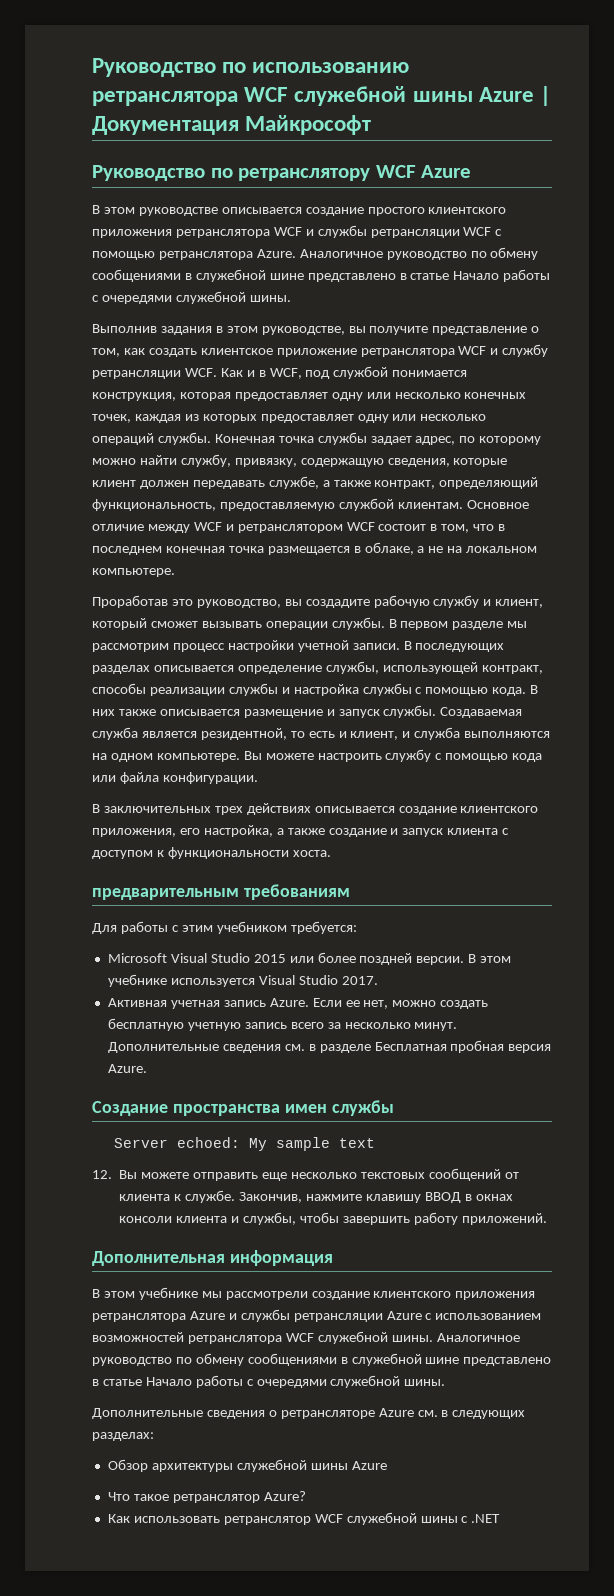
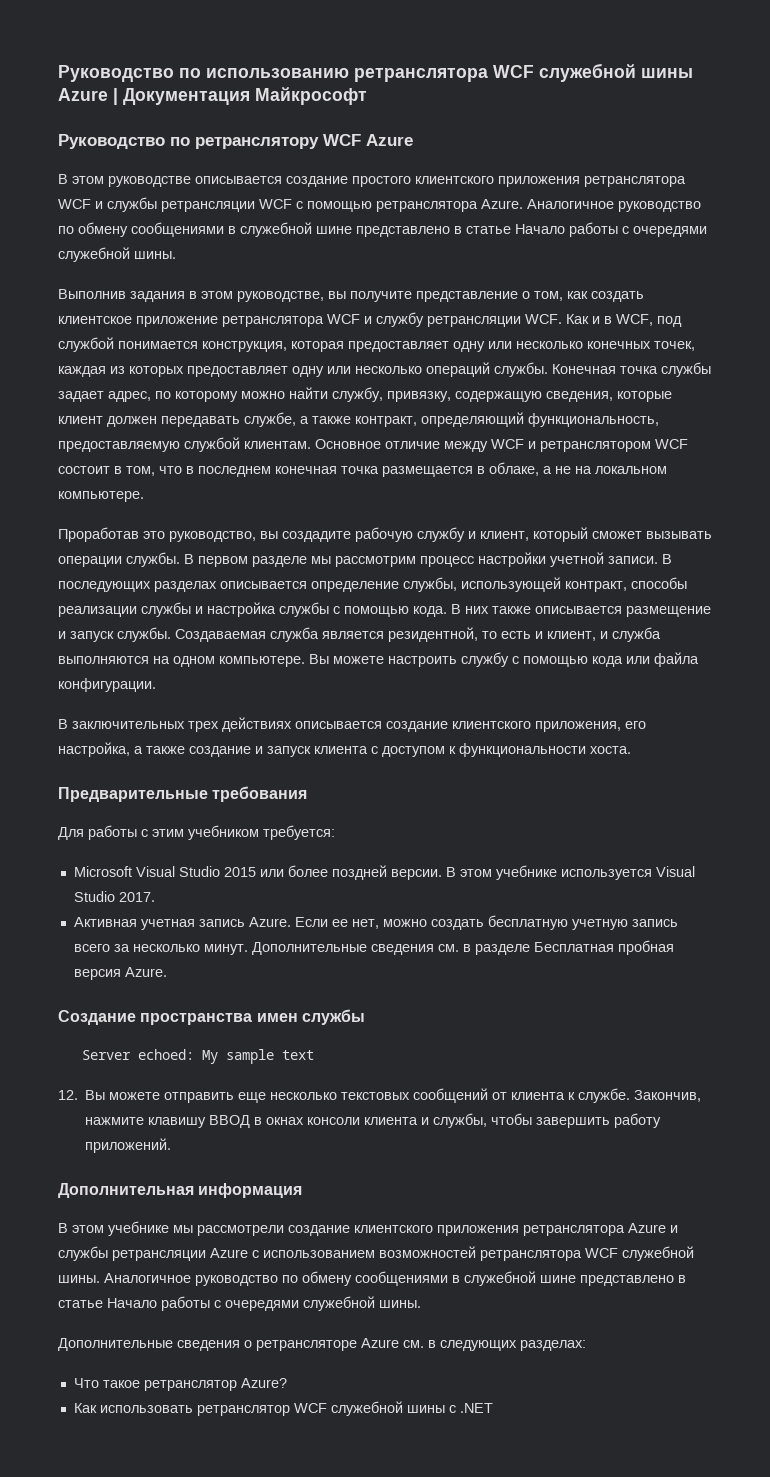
- предварительным требованиям
+ Предварительные требования
- Обзор архитектуры служебной шины Azure

